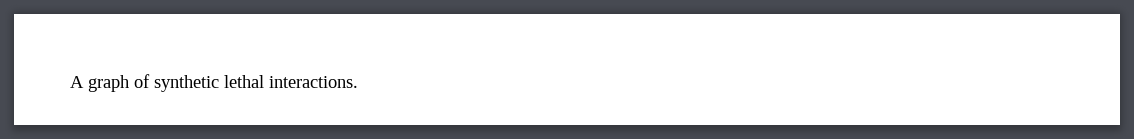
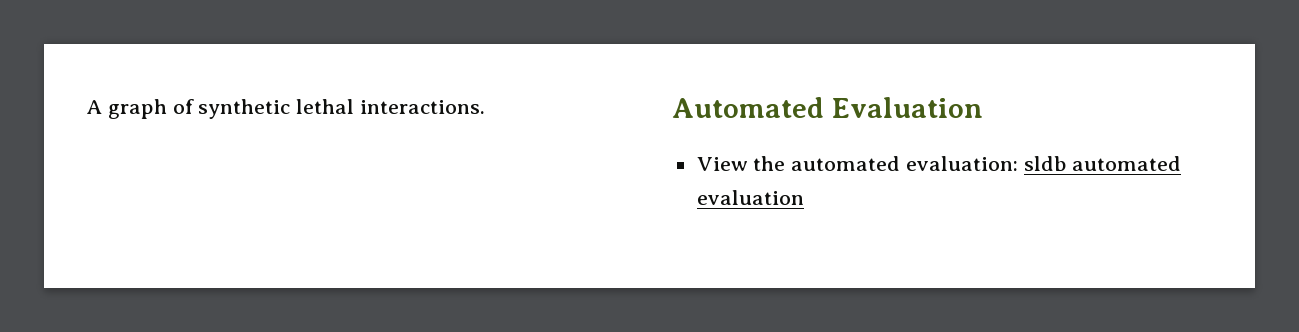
+ Automated Evaluation
+ View the automated evaluation: sldb automated evaluation

